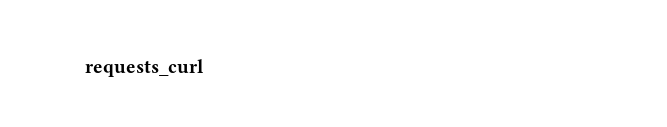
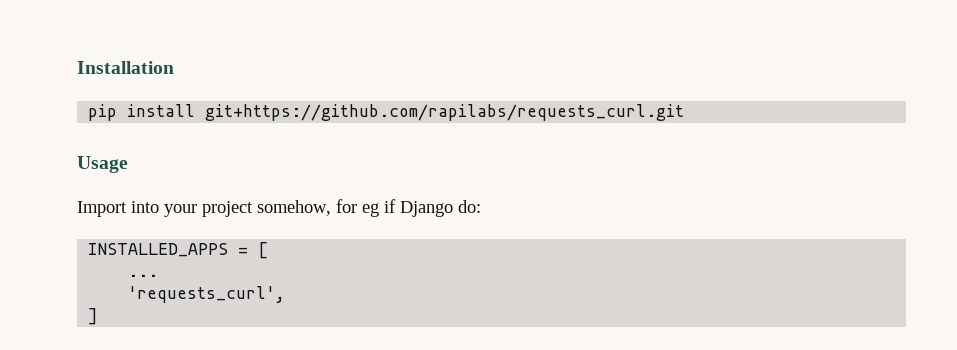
- requests_curl
+ Installation
+ pip install git+https://github.com/rapilabs/requests_curl.git
+ Usage
+ Import into your project somehow, for eg if Django do:
+ INSTALLED_APPS = [
+ ...
+ 'requests_curl',
+ ]

